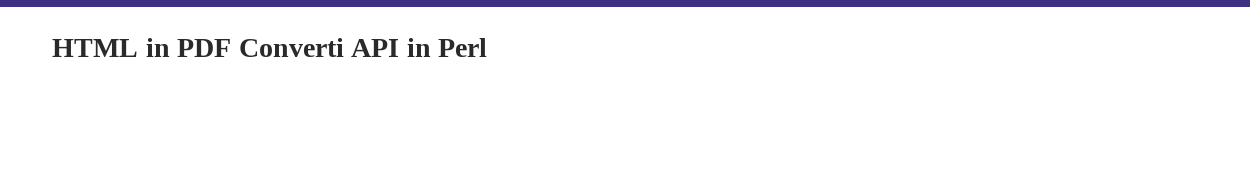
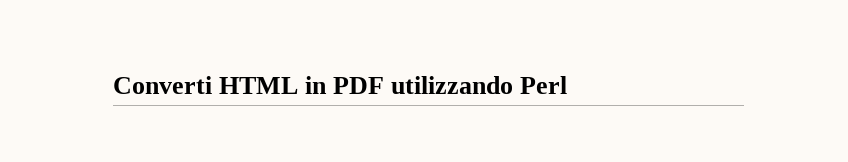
- HTML in PDF Converti API in Perl
+ Converti HTML in PDF utilizzando Perl

